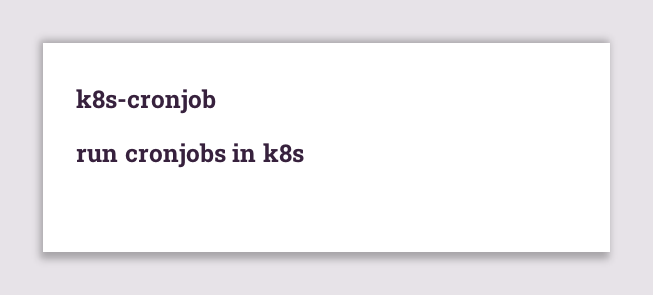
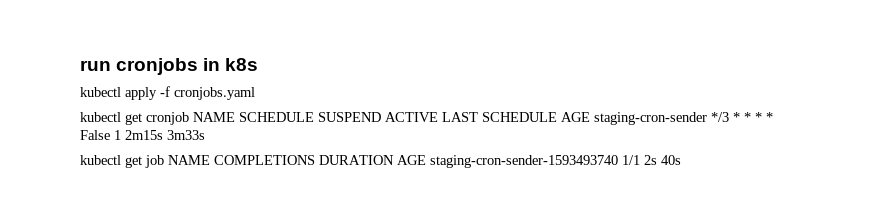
- k8s-cronjob
+ kubectl apply -f cronjobs.yaml
+ kubectl get cronjob NAME SCHEDULE SUSPEND ACTIVE LAST SCHEDULE AGE staging-cron-sender */3 * * * * False 1 2m15s 3m33s
+ kubectl get job NAME COMPLETIONS DURATION AGE staging-cron-sender-1593493740 1/1 2s 40s

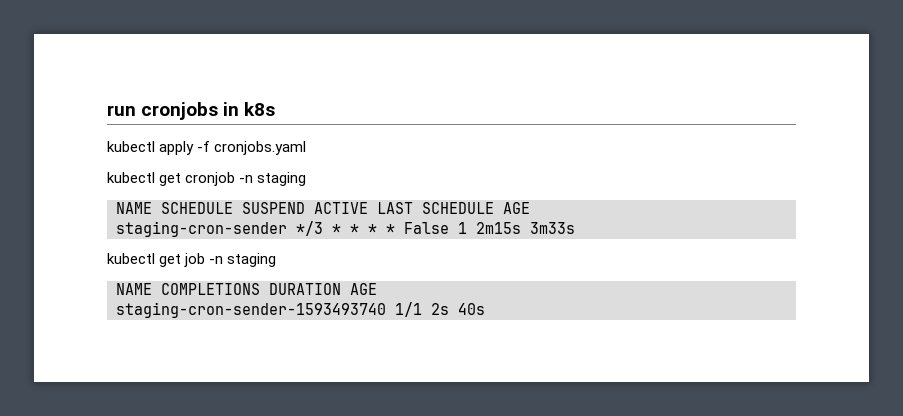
- kubectl get cronjob NAME SCHEDULE SUSPEND ACTIVE LAST SCHEDULE AGE staging-cron-sender */3 * * * * False 1 2m15s 3m33s
+ kubectl get cronjob -n staging
+ NAME SCHEDULE SUSPEND ACTIVE LAST SCHEDULE AGE
+ staging-cron-sender */3 * * * * False 1 2m15s 3m33s
- kubectl get job NAME COMPLETIONS DURATION AGE staging-cron-sender-1593493740 1/1 2s 40s
+ kubectl get job -n staging
+ NAME COMPLETIONS DURATION AGE
+ staging-cron-sender-1593493740 1/1 2s 40s

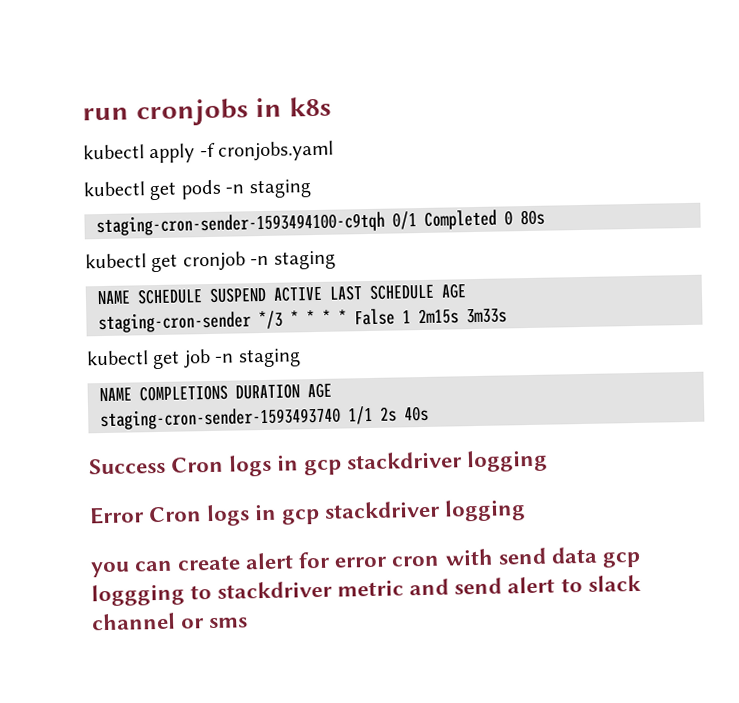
+ kubectl get pods -n staging
+ staging-cron-sender-1593494100-c9tqh 0/1 Completed 0 80s
+ Success Cron logs in gcp stackdriver logging
+ Error Cron logs in gcp stackdriver logging
+ you can create alert for error cron with send data gcp loggging to stackdriver metric and send alert to slack channel or sms

